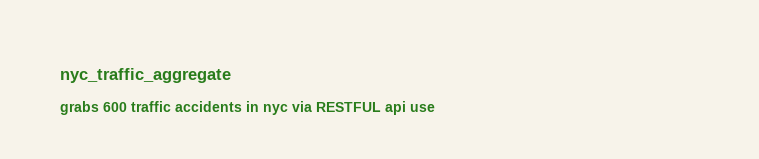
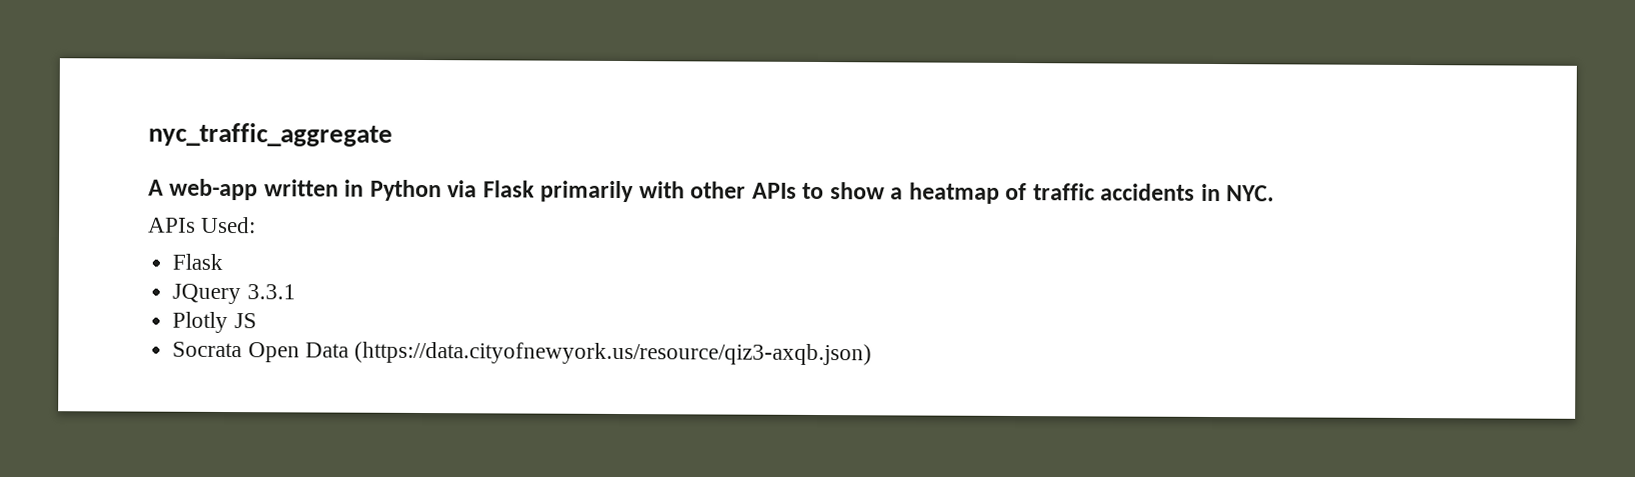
- grabs 600 traffic accidents in nyc via RESTFUL api use
+ A web-app written in Python via Flask primarily with other APIs to show a heatmap of traffic accidents in NYC.
+ APIs Used:
+ Flask
+ JQuery 3.3.1
+ Plotly JS
+ Socrata Open Data (https://data.cityofnewyork.us/resource/qiz3-axqb.json)

